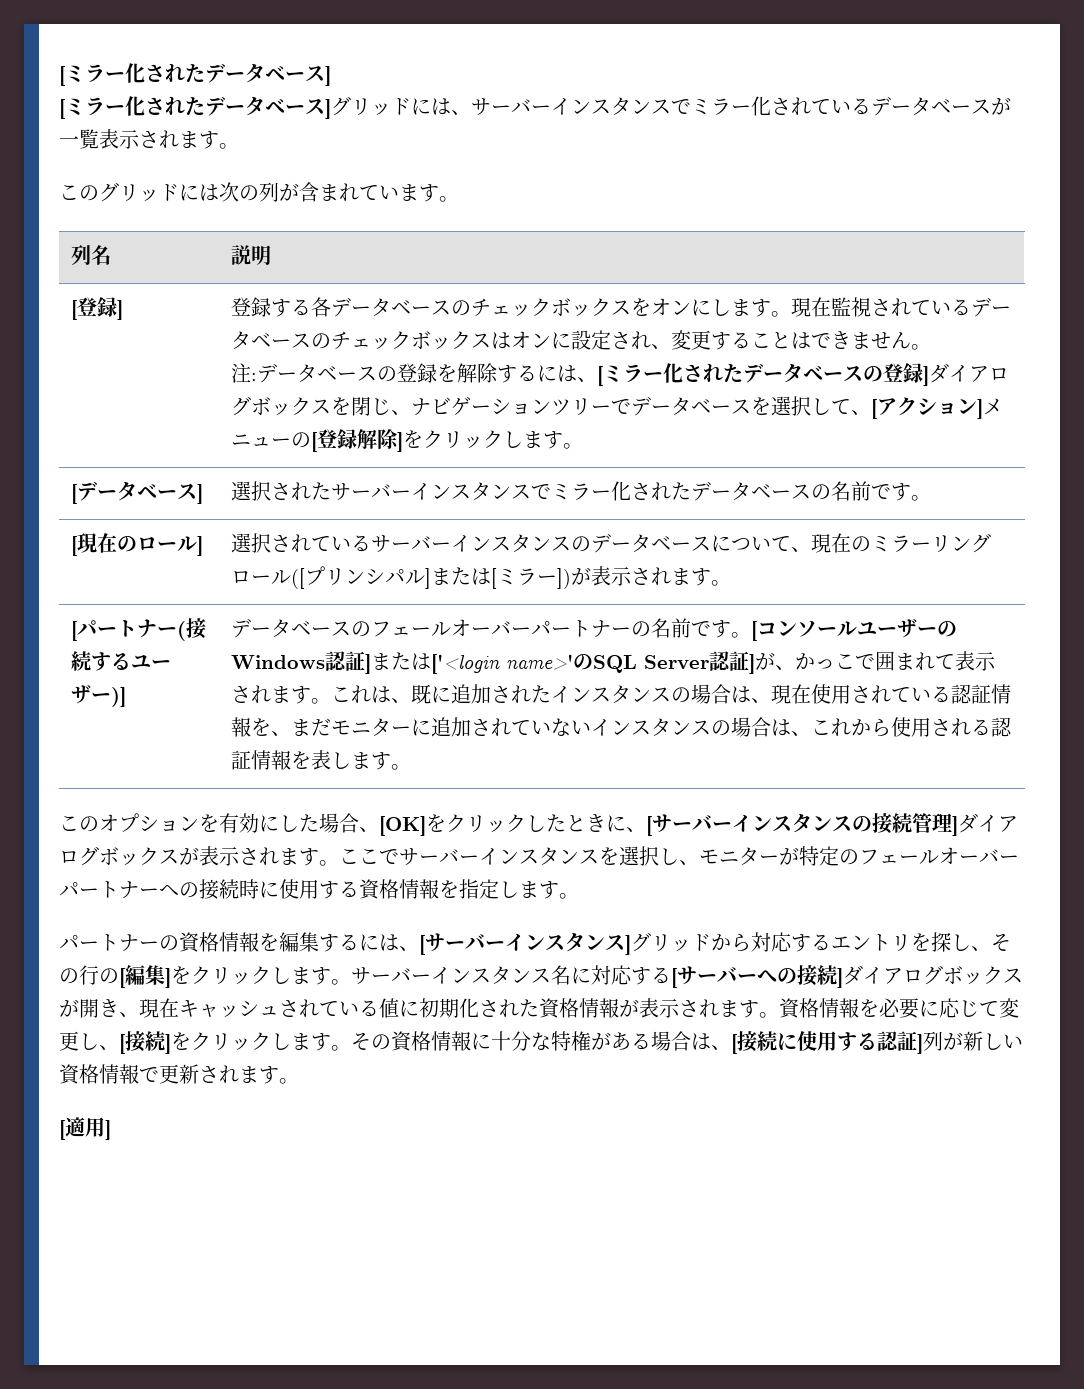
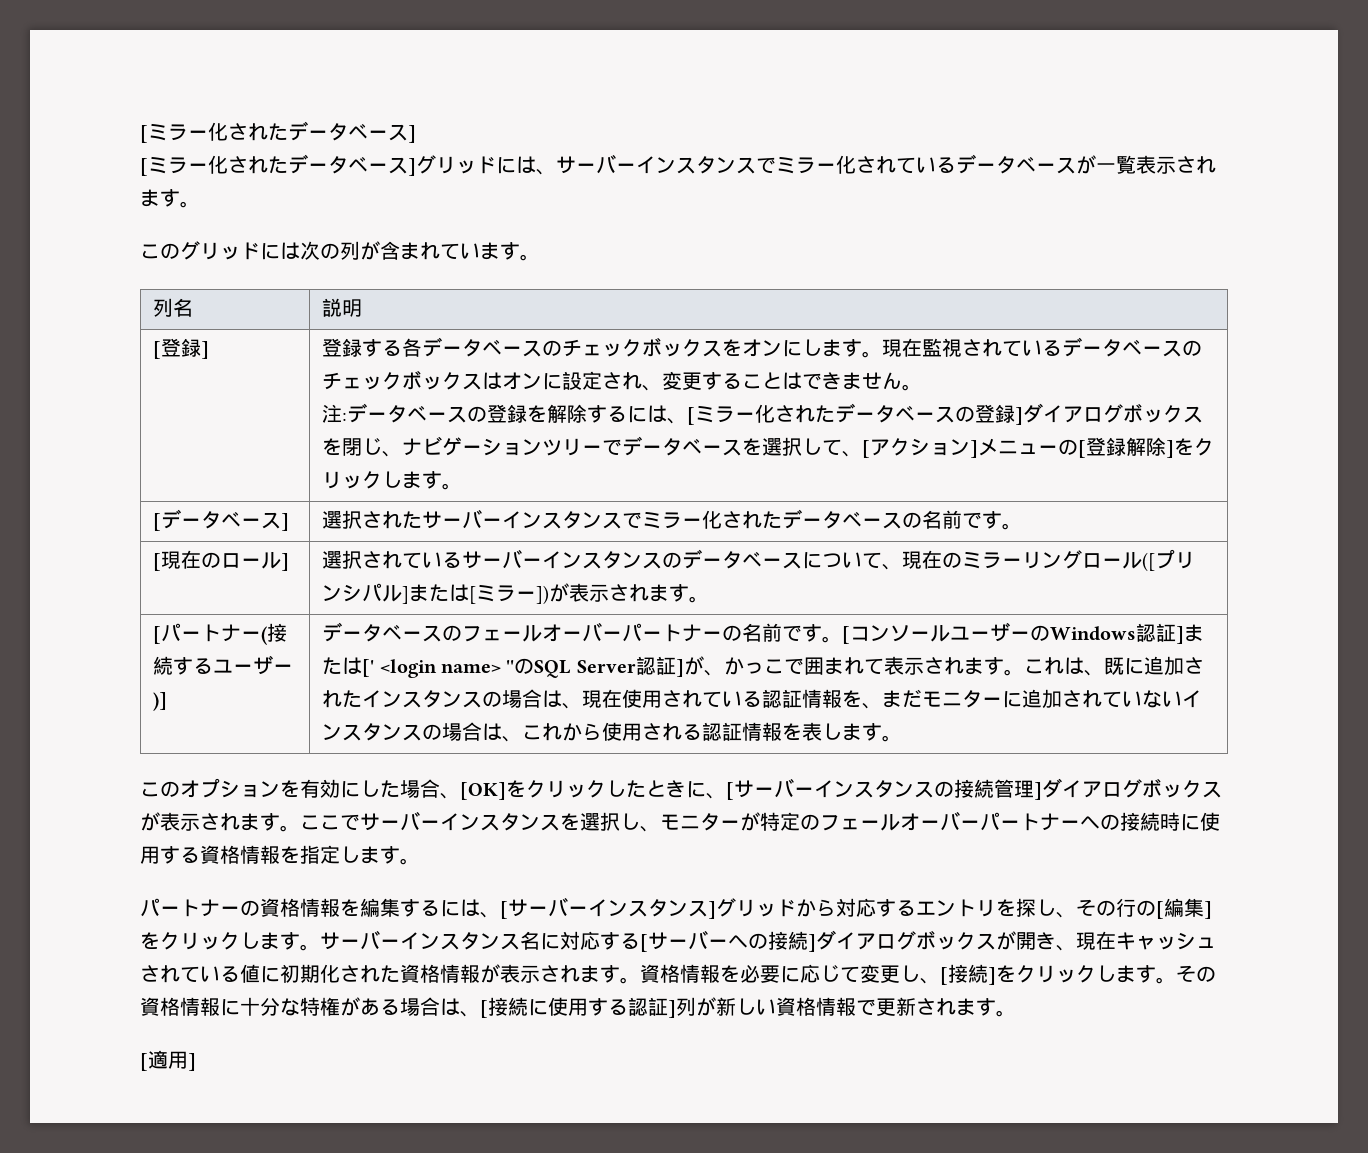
- [コンソールユーザーのWindows認証]または['<login name>'のSQL Server認証]が、かっこで囲まれて表示されます。
+ [コンソールユーザーのWindows認証]または[' <login name> ''のSQL Server認証]が、かっこで囲まれて表示されます。

